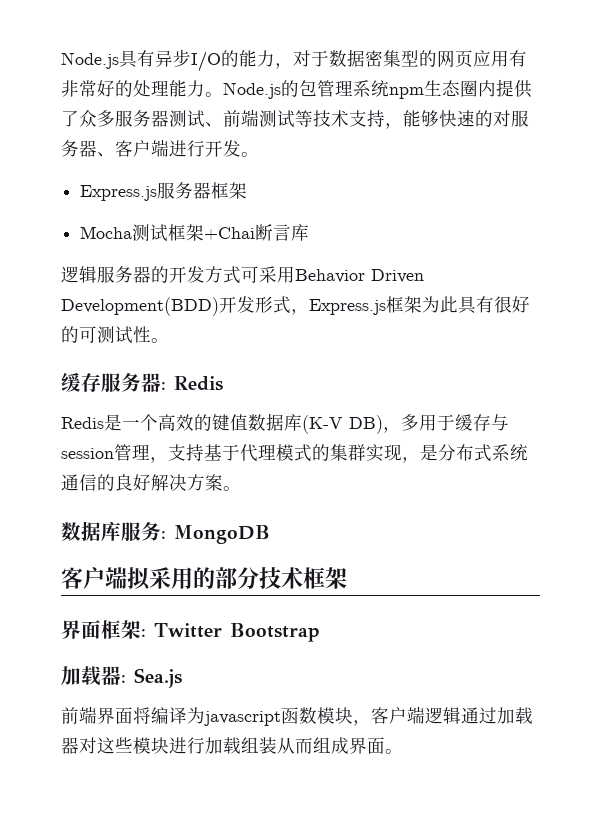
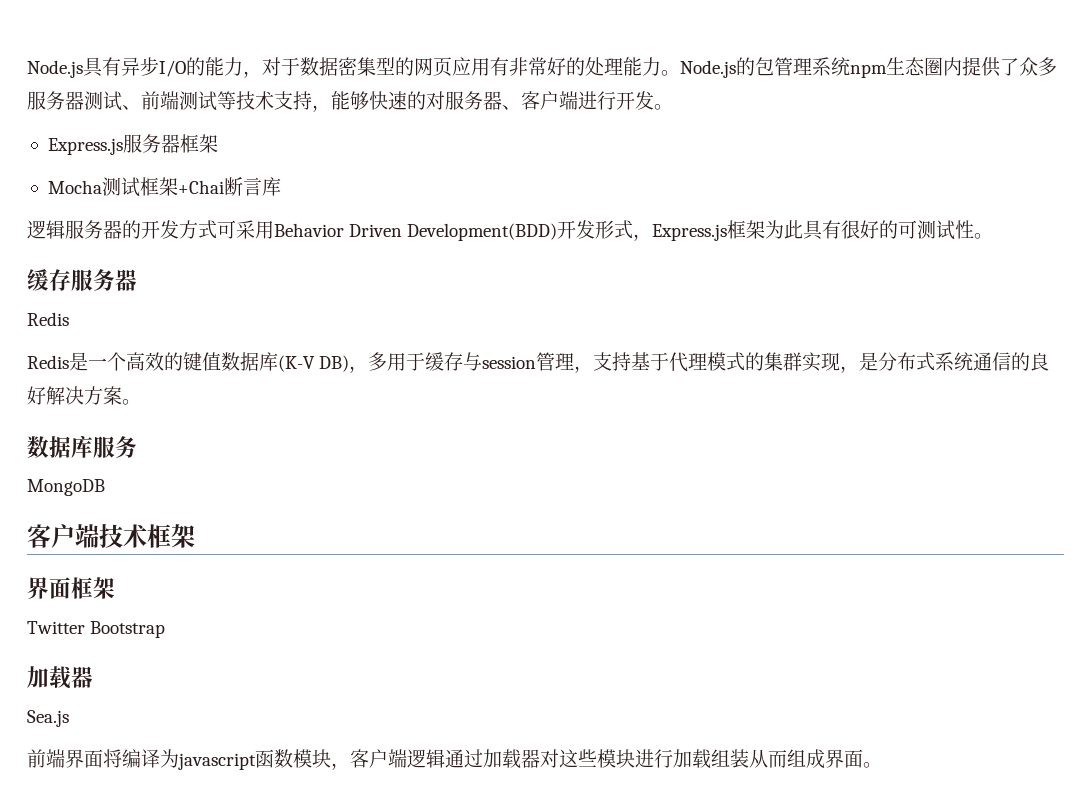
- 缓存服务器: Redis
+ 缓存服务器
+ Redis
- 数据库服务: MongoDB
+ 数据库服务
+ MongoDB
- 客户端拟采用的部分技术框架
+ 客户端技术框架
- 界面框架: Twitter Bootstrap
- 加载器: Sea.js
+ 界面框架
+ Twitter Bootstrap
+ 加载器
+ Sea.js

